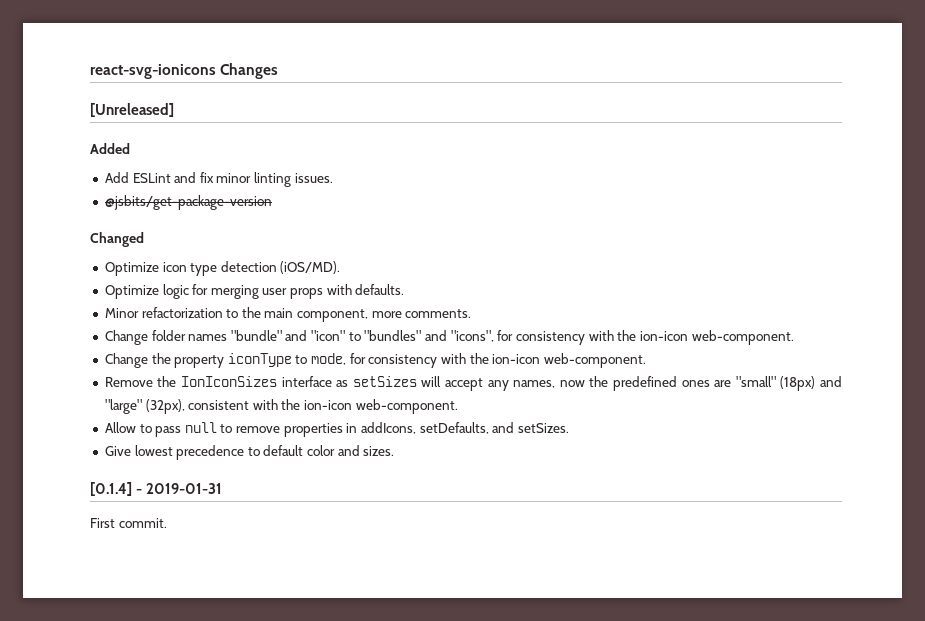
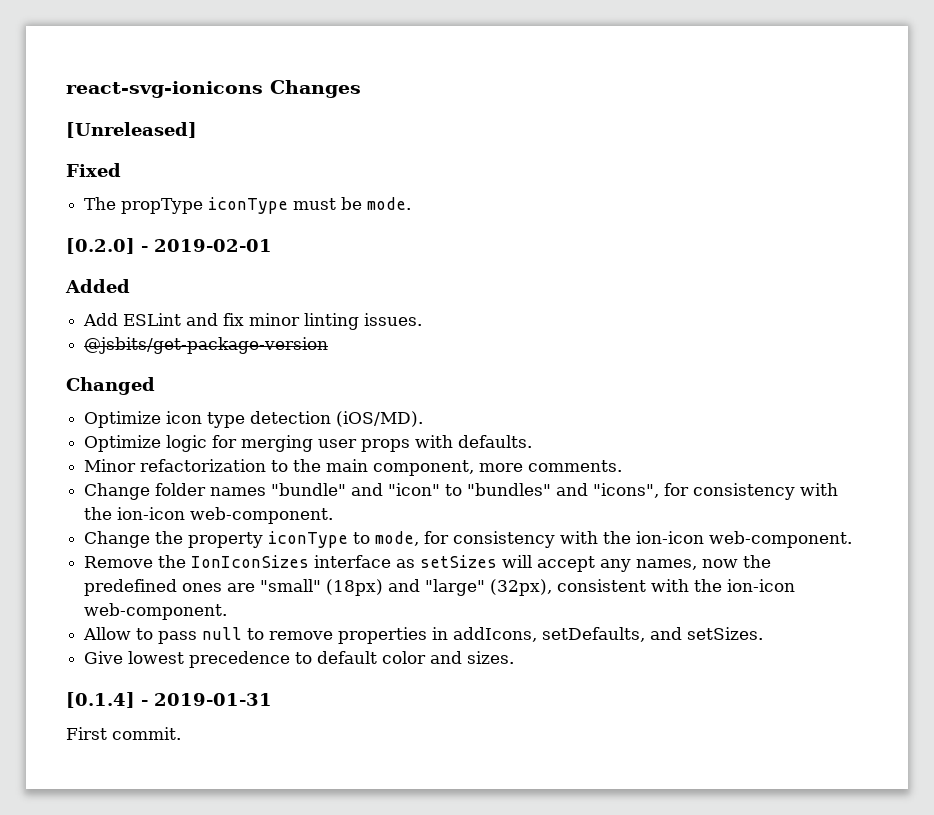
+ Fixed
+ The propType iconType must be mode.
+ [0.2.0] - 2019-02-01

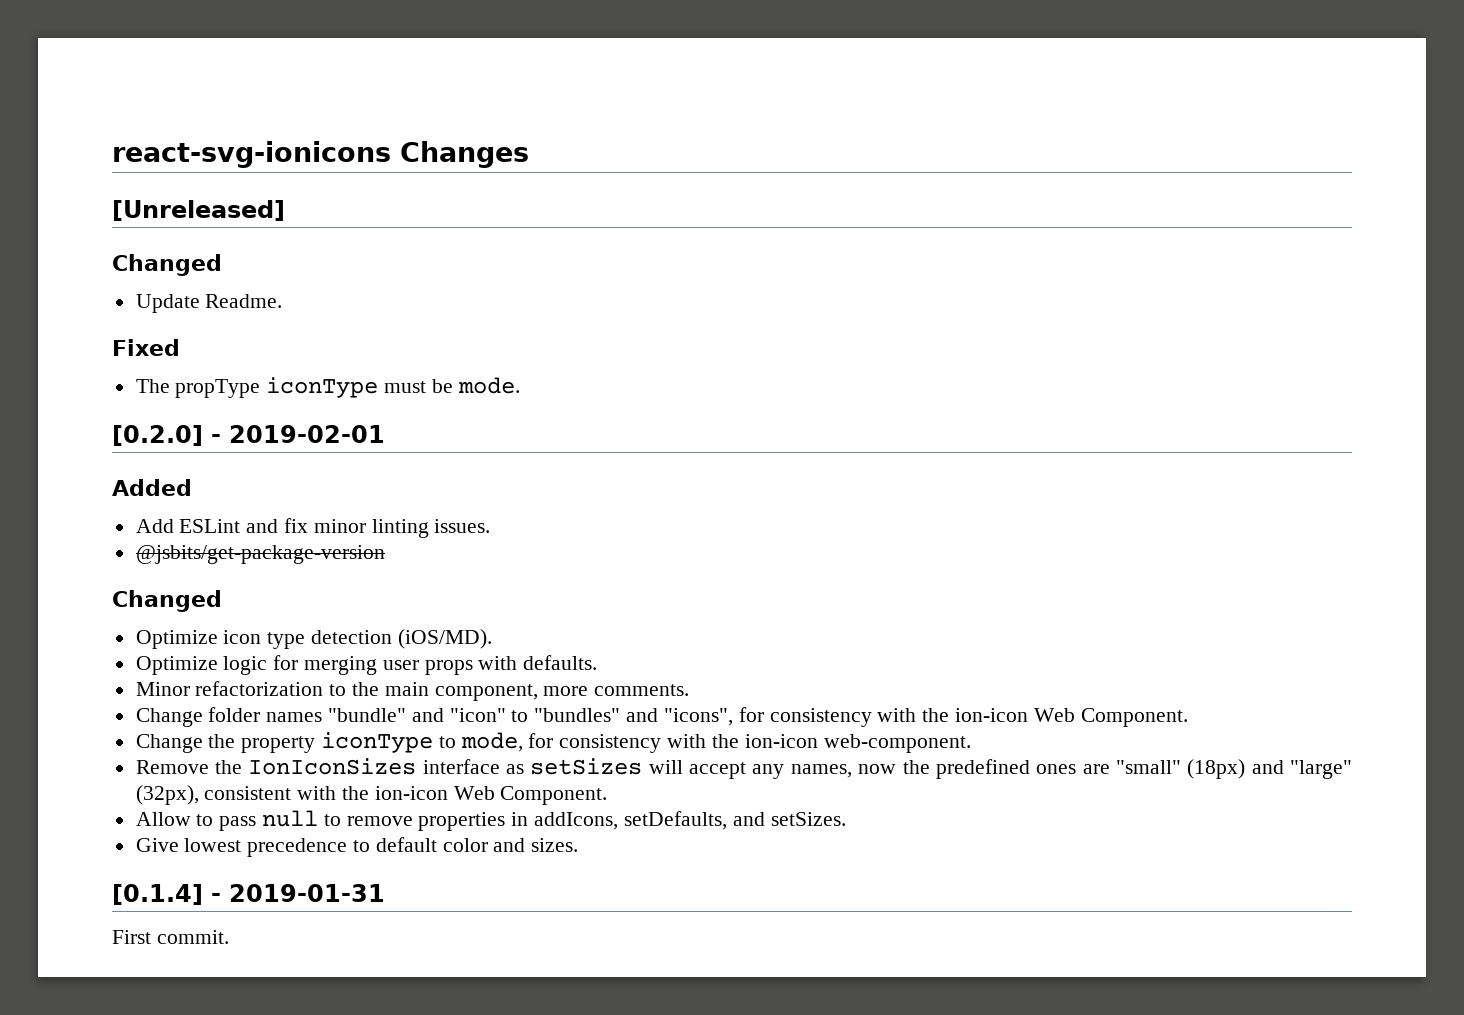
  [Unreleased]
+ Changed
+ Update Readme.
- Change folder names "bundle" and "icon" to "bundles" and "icons", for consistency with the ion-icon web-component.
+ Change folder names "bundle" and "icon" to "bundles" and "icons", for consistency with the ion-icon Web Component.
- Remove the IonIconSizes interface as setSizes will accept any names, now the predefined ones are "small" (18px) and "large" (32px), consistent with the ion-icon web-component.
+ Remove the IonIconSizes interface as setSizes will accept any names, now the predefined ones are "small" (18px) and "large" (32px), consistent with the ion-icon Web Component.

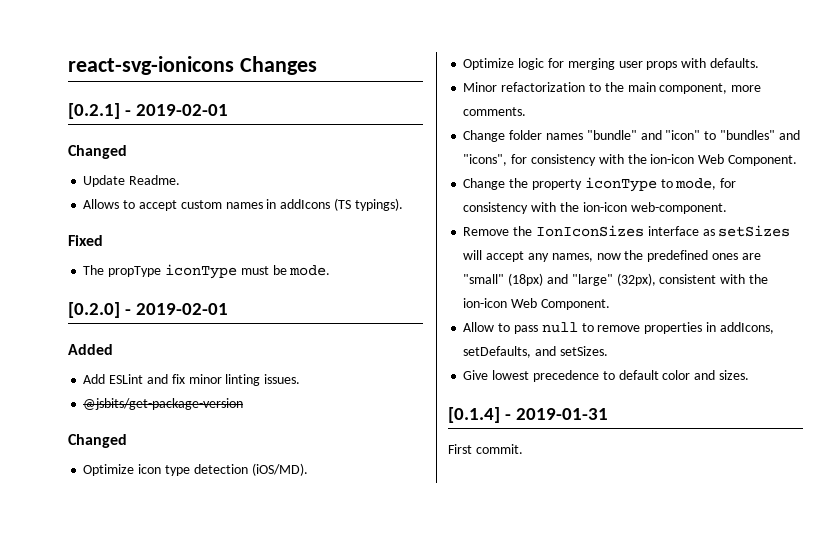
- [Unreleased]
+ [0.2.1] - 2019-02-01
+ Allows to accept custom names in addIcons (TS typings).

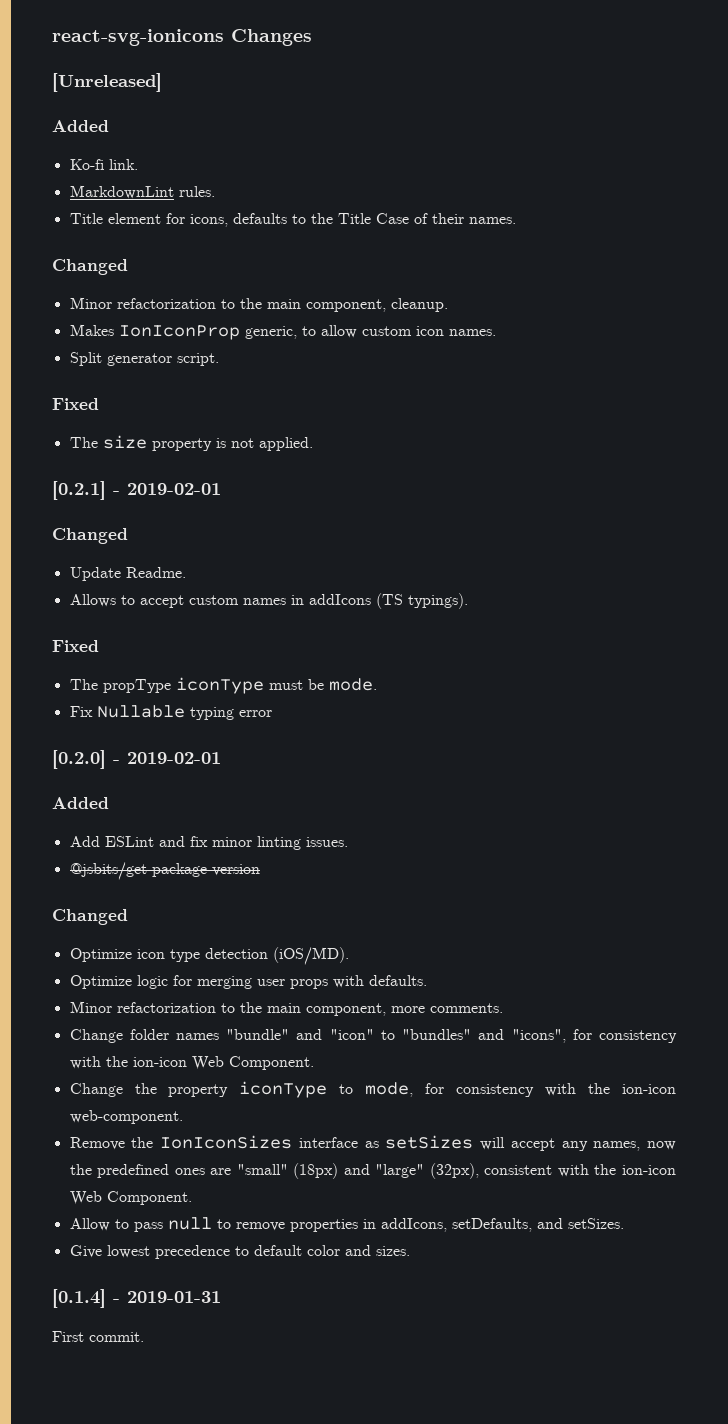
+ [Unreleased]
+ Added
+ Ko-fi link.
+ MarkdownLint rules.
+ Title element for icons, defaults to the Title Case of their names.
+ Changed
+ Minor refactorization to the main component, cleanup.
+ Makes IonIconProp generic, to allow custom icon names.
+ Split generator script.
+ Fixed
+ The size property is not applied.
+ Fix Nullable typing error

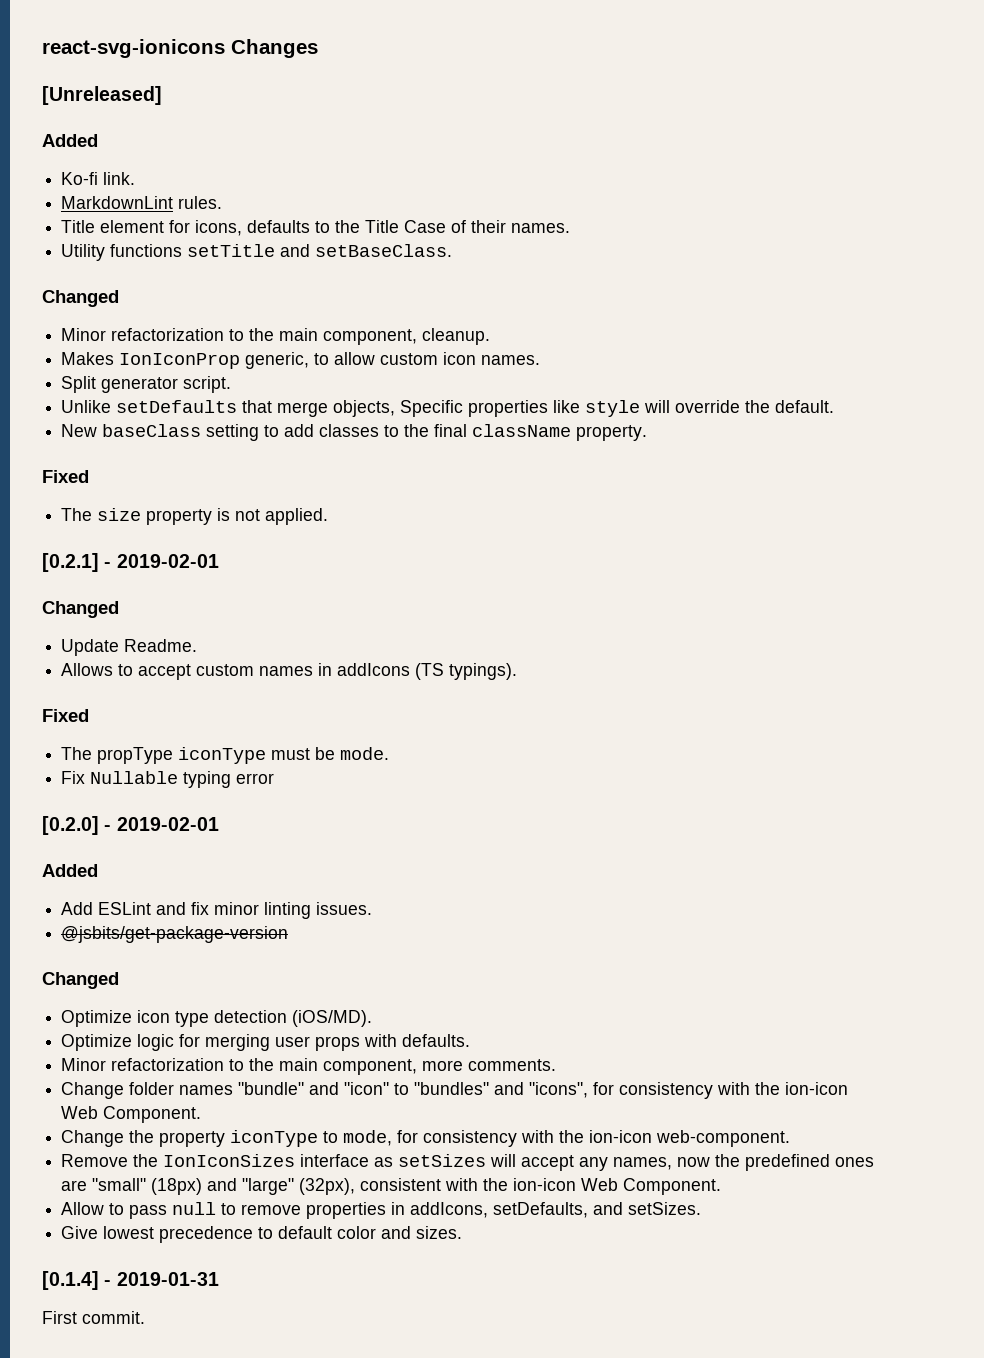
+ Utility functions setTitle and setBaseClass.
+ Unlike setDefaults that merge objects, Specific properties like style will override the default.
+ New baseClass setting to add classes to the final className property.

